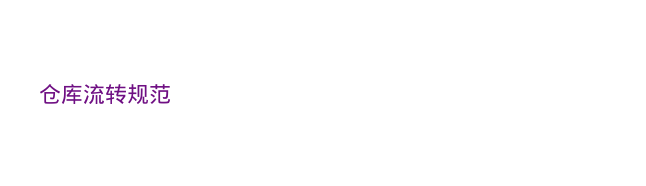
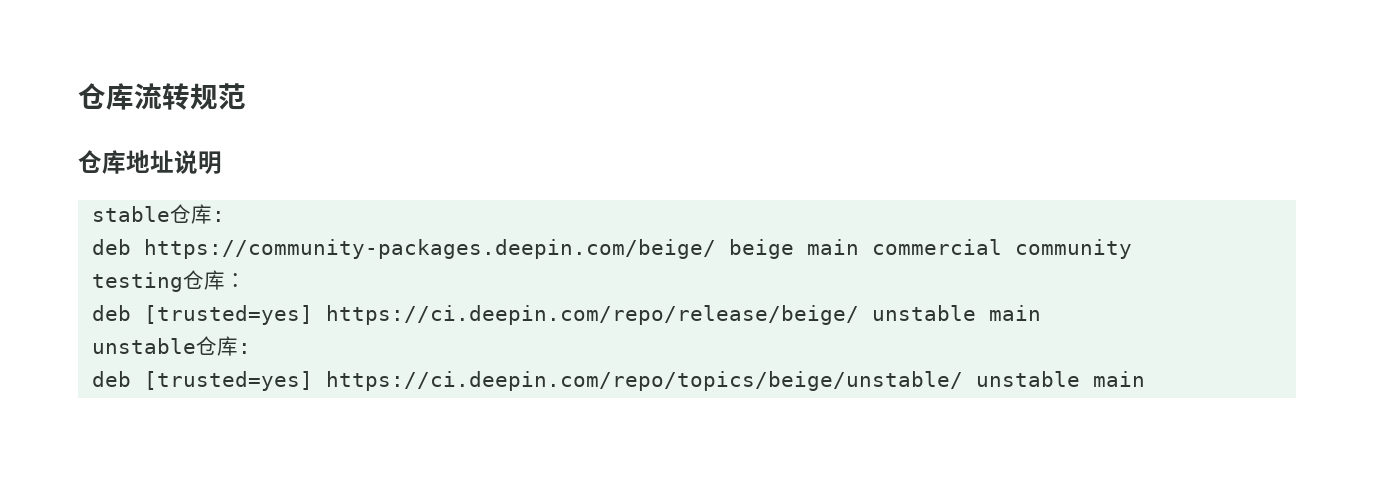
+ 仓库地址说明
+ stable仓库:
+ deb https://community-packages.deepin.com/beige/ beige main commercial community
+ testing仓库：
+ deb [trusted=yes] https://ci.deepin.com/repo/release/beige/ unstable main
+ unstable仓库:
+ deb [trusted=yes] https://ci.deepin.com/repo/topics/beige/unstable/ unstable main

